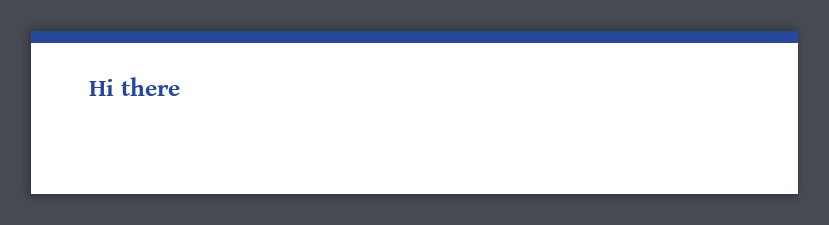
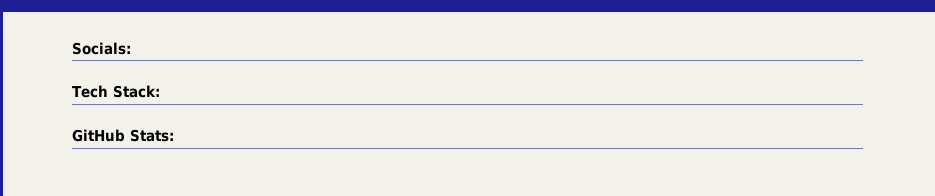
- Hi there
+ Socials:
+ Tech Stack:
+ GitHub Stats:

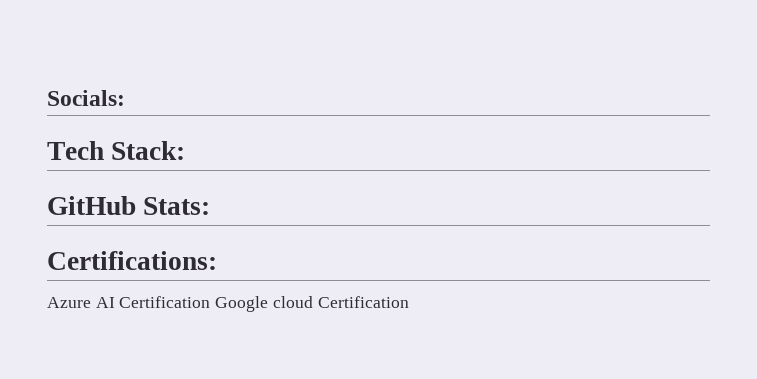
+ Certifications:
+ Azure AI Certification Google cloud Certification

